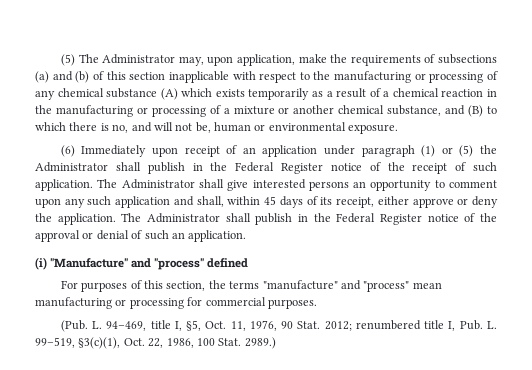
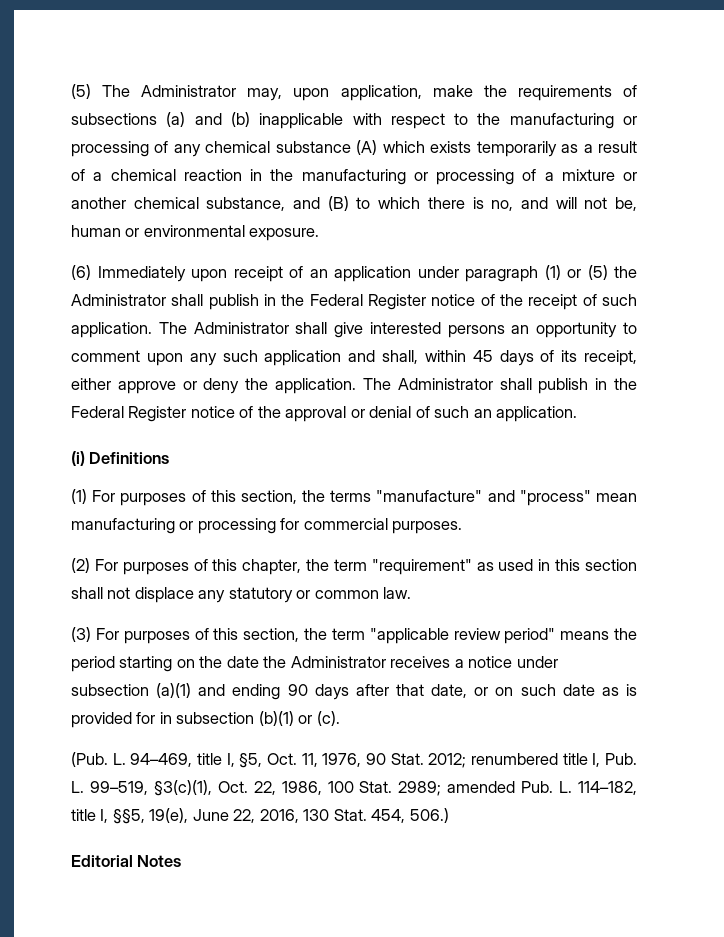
- (5) The Administrator may, upon application, make the requirements of subsections (a) and (b) of this section inapplicable with respect to the manufacturing or processing of any chemical substance (A) which exists temporarily as a result of a chemical reaction in the manufacturing or processing of a mixture or another chemical substance, and (B) to which there is no, and will not be, human or environmental exposure.
+ (5) The Administrator may, upon application, make the requirements of subsections (a) and (b) inapplicable with respect to the manufacturing or processing of any chemical substance (A) which exists temporarily as a result of a chemical reaction in the manufacturing or processing of a mixture or another chemical substance, and (B) to which there is no, and will not be, human or environmental exposure.
- (i) "Manufacture" and "process" defined
- For purposes of this section, the terms "manufacture" and "process" mean manufacturing or processing for commercial purposes.
+ (i) Definitions
+ (1) For purposes of this section, the terms "manufacture" and "process" mean manufacturing or processing for commercial purposes.
+ (2) For purposes of this chapter, the term "requirement" as used in this section shall not displace any statutory or common law.
+ (3) For purposes of this section, the term "applicable review period" means the period starting on the date the Administrator receives a notice under subsection (a)(1) and ending 90 days after that date, or on such date as is provided for in subsection (b)(1) or (c).
- 2989.)
+ 2989; amended Pub. L. 114–182, title I, §§5, 19(e), June 22, 2016, 130 Stat. 454, 506.)
+ Editorial Notes

